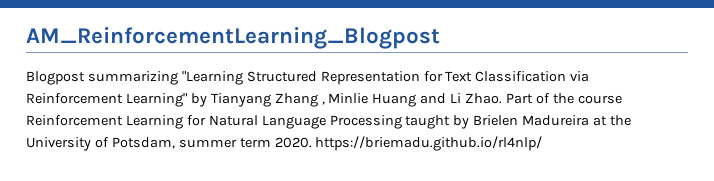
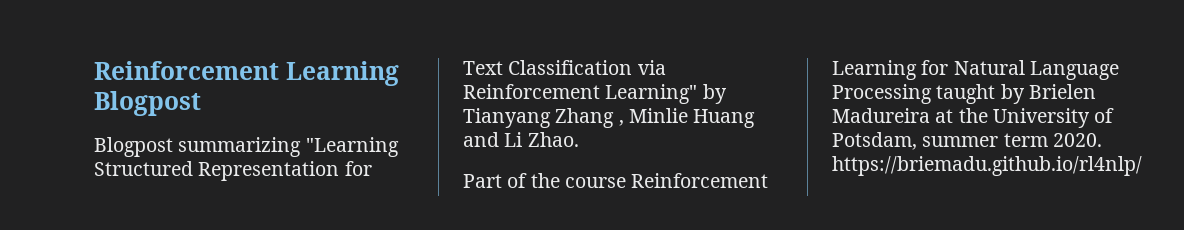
- AM_ReinforcementLearning_Blogpost
+ Reinforcement Learning Blogpost
- Blogpost summarizing "Learning Structured Representation for Text Classification via Reinforcement Learning" by Tianyang Zhang , Minlie Huang and Li Zhao. Part of the course Reinforcement Learning for Natural Language Processing taught by Brielen Madureira at the University of Potsdam, summer term 2020. https://briemadu.github.io/rl4nlp/
+ Blogpost summarizing "Learning Structured Representation for Text Classification via Reinforcement Learning" by Tianyang Zhang , Minlie Huang and Li Zhao.
+ Part of the course Reinforcement Learning for Natural Language Processing taught by Brielen Madureira at the University of Potsdam, summer term 2020. https://briemadu.github.io/rl4nlp/

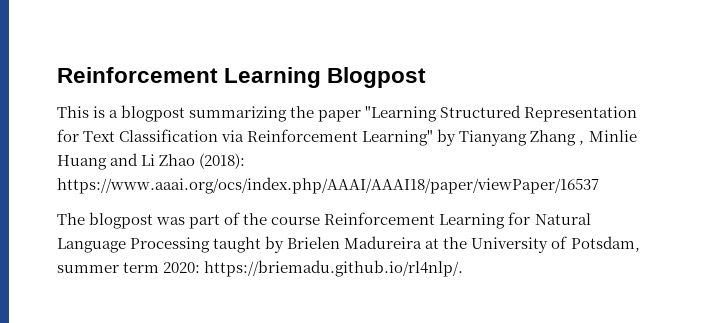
- Blogpost summarizing "Learning Structured Representation for Text Classification via Reinforcement Learning" by Tianyang Zhang , Minlie Huang and Li Zhao.
- Part of the course Reinforcement Learning for Natural Language Processing taught by Brielen Madureira at the University of Potsdam, summer term 2020. https://briemadu.github.io/rl4nlp/
+ This is a blogpost summarizing the paper "Learning Structured Representation for Text Classification via Reinforcement Learning" by Tianyang Zhang , Minlie Huang and Li Zhao (2018): https://www.aaai.org/ocs/index.php/AAAI/AAAI18/paper/viewPaper/16537
+ The blogpost was part of the course Reinforcement Learning for Natural Language Processing taught by Brielen Madureira at the University of Potsdam, summer term 2020: https://briemadu.github.io/rl4nlp/.

